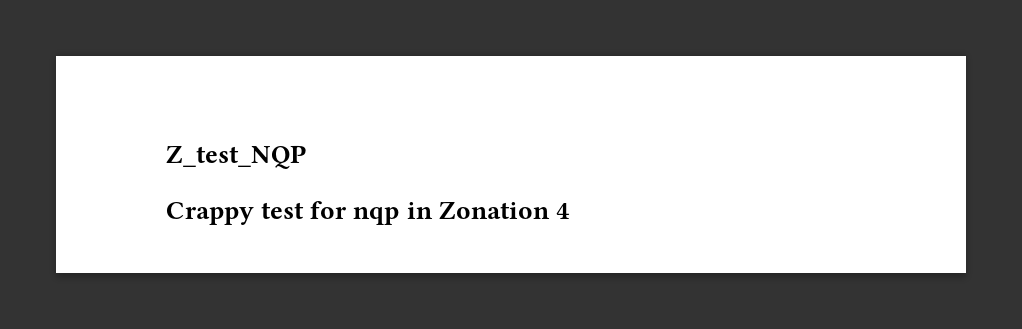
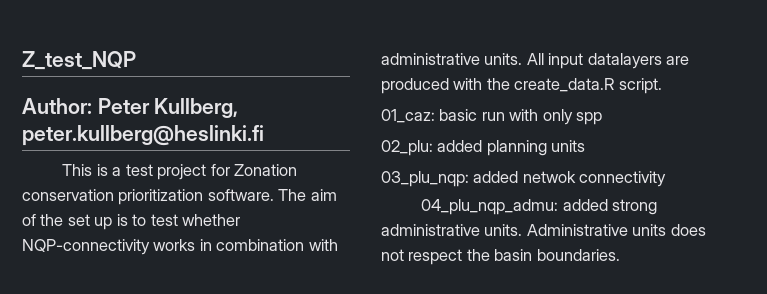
- Crappy test for nqp in Zonation 4
+ Author: Peter Kullberg, peter.kullberg@heslinki.fi
+ This is a test project for Zonation conservation prioritization software. The aim of the set up is to test whether NQP-connectivity works in combination with administrative units. All input datalayers are produced with the create_data.R script.
+ 01_caz: basic run with only spp
+ 02_plu: added planning units
+ 03_plu_nqp: added netwok connectivity
+ 04_plu_nqp_admu: added strong administrative units. Administrative units does not respect the basin boundaries.

